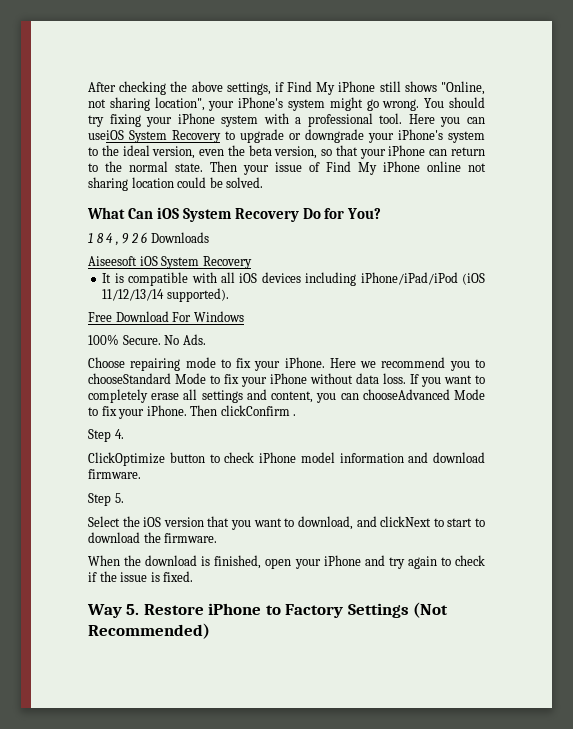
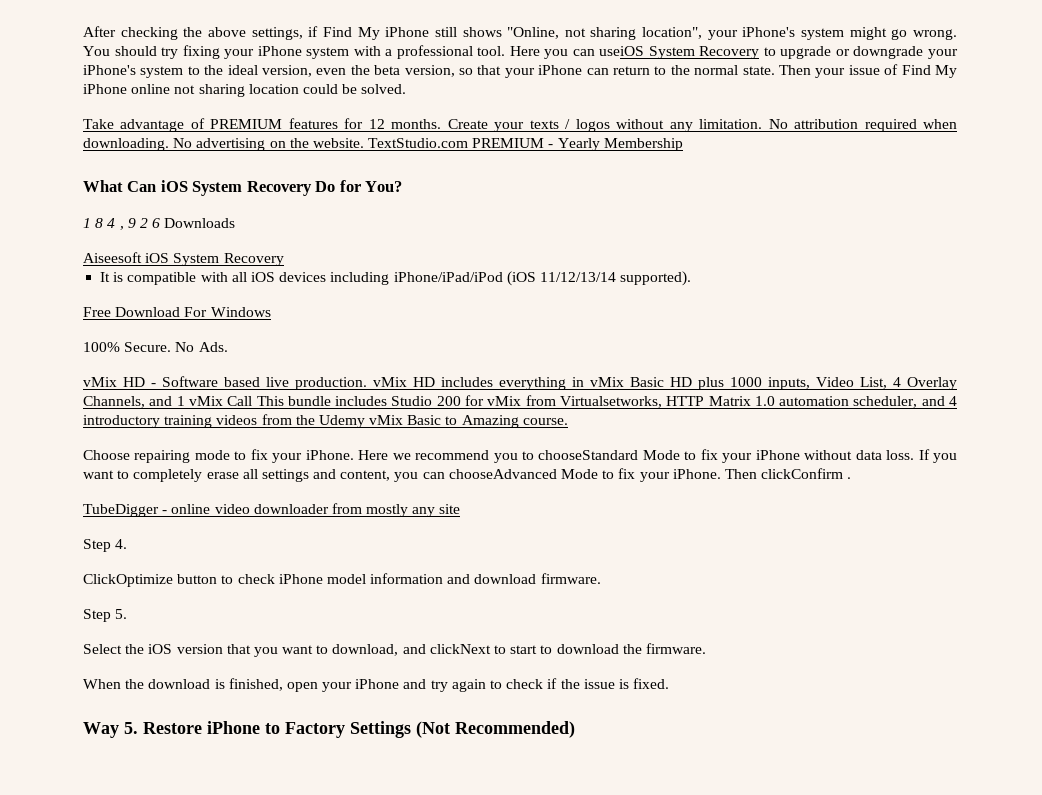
+ Take advantage of PREMIUM features for 12 months. Create your texts / logos without any limitation. No attribution required when downloading. No advertising on the website. TextStudio.com PREMIUM - Yearly Membership
+ vMix HD - Software based live production. vMix HD includes everything in vMix Basic HD plus 1000 inputs, Video List, 4 Overlay Channels, and 1 vMix Call This bundle includes Studio 200 for vMix from Virtualsetworks, HTTP Matrix 1.0 automation scheduler, and 4 introductory training videos from the Udemy vMix Basic to Amazing course.
+ TubeDigger - online video downloader from mostly any site

